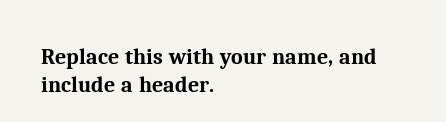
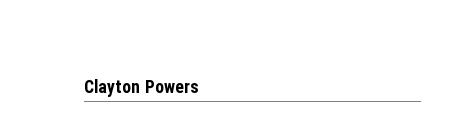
- Replace this with your name, and include a header.
+ Clayton Powers

